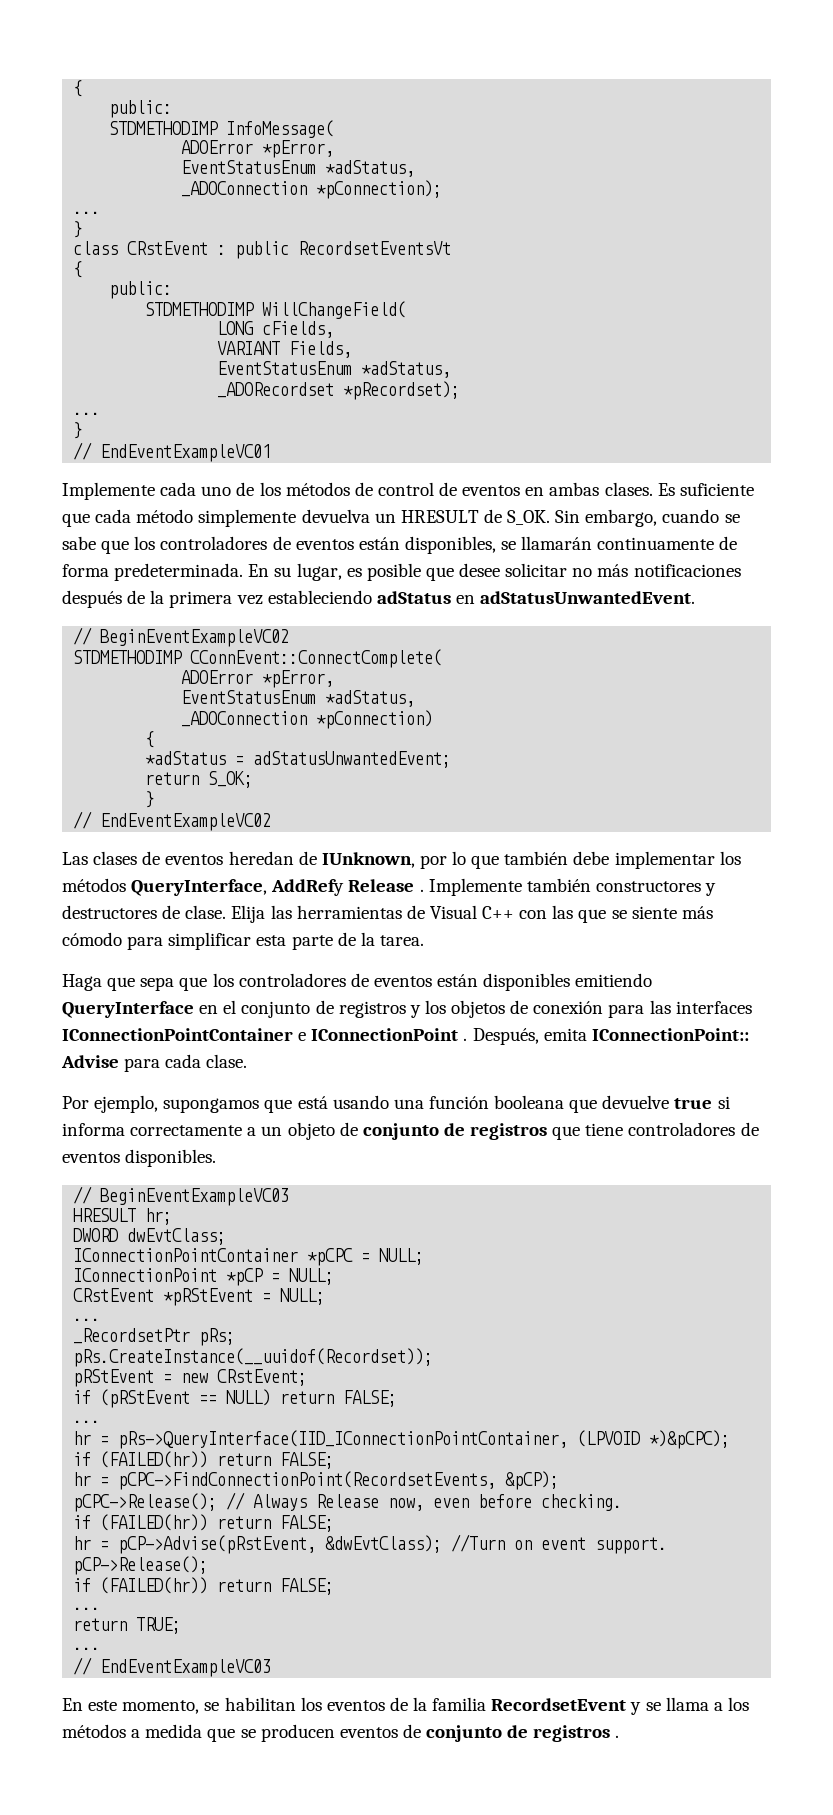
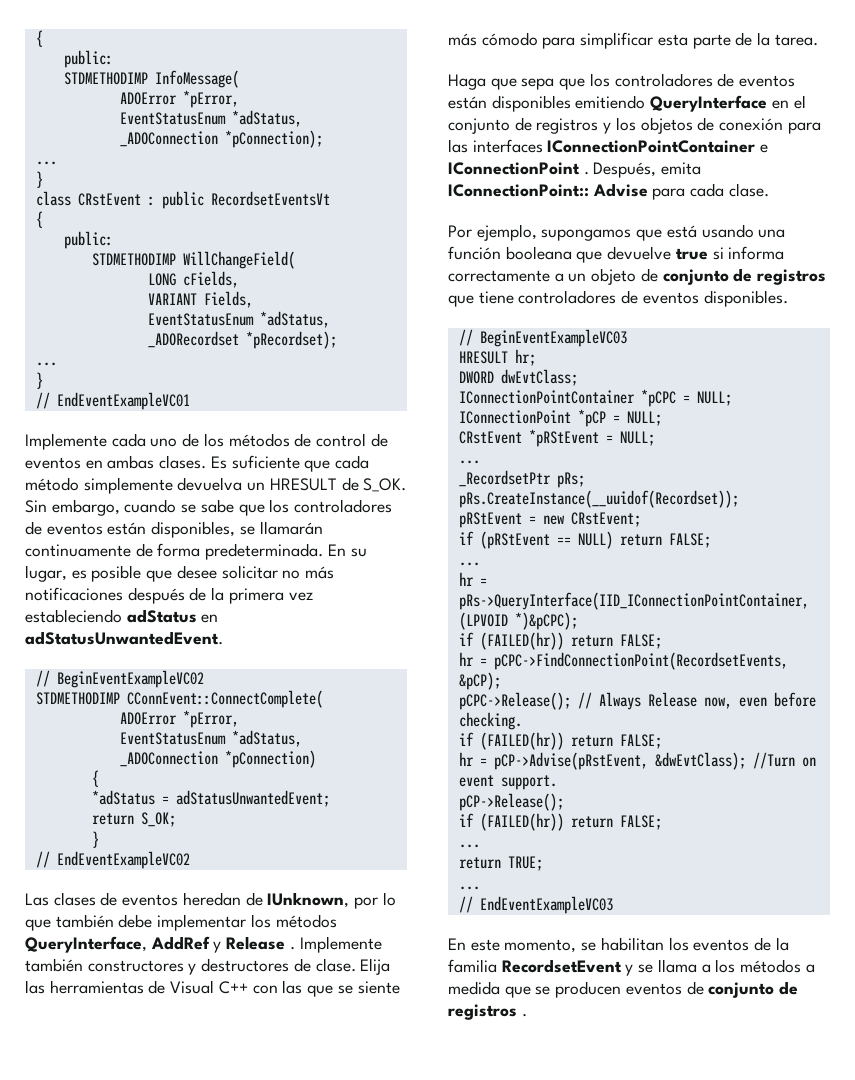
- Las clases de eventos heredan de IUnknown, por lo que también debe implementar los métodos QueryInterface, AddRefy Release .
+ Las clases de eventos heredan de IUnknown, por lo que también debe implementar los métodos QueryInterface, AddRef y Release .

